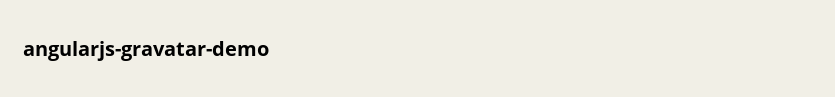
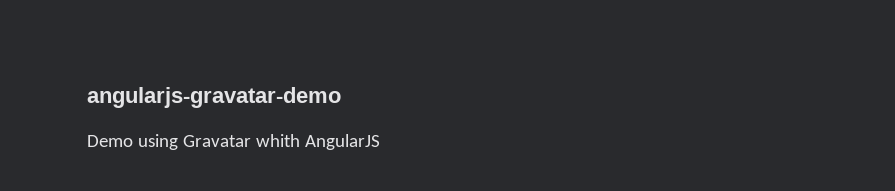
+ Demo using Gravatar whith AngularJS

